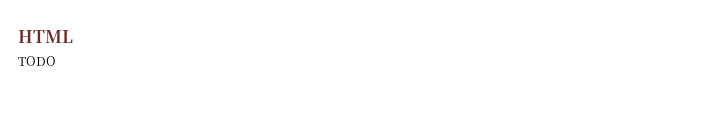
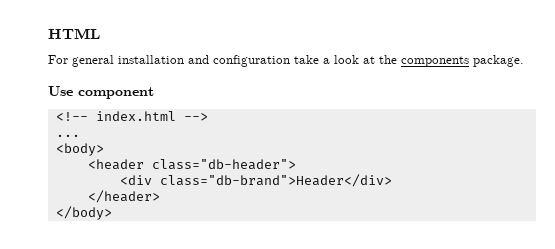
- TODO
+ For general installation and configuration take a look at the components package.
+ Use component
+ <!-- index.html -->
+ ...
+ <body>
+ <header class="db-header">
+ <div class="db-brand">Header</div>
+ </header>
+ </body>

